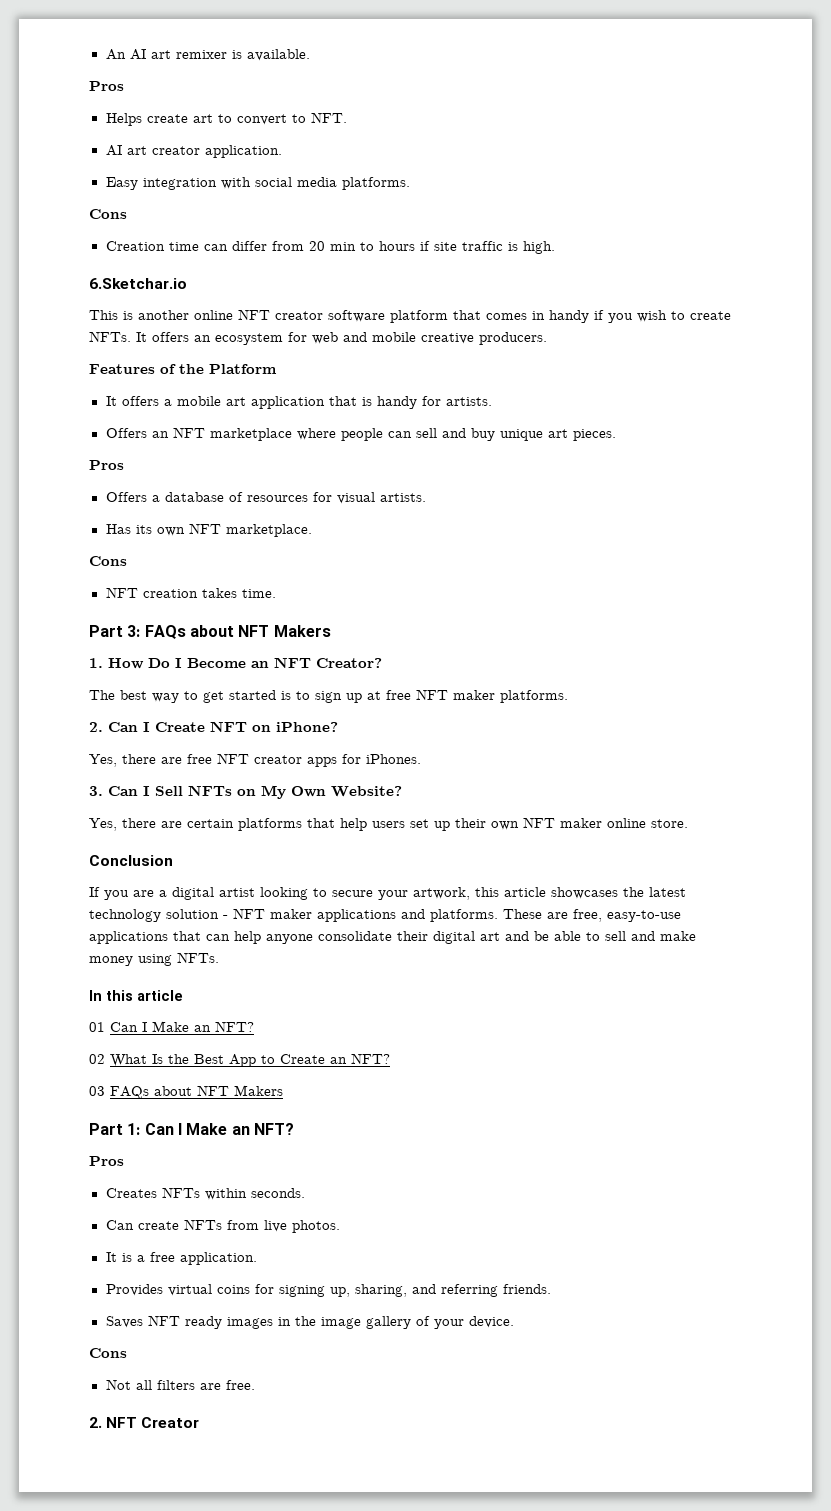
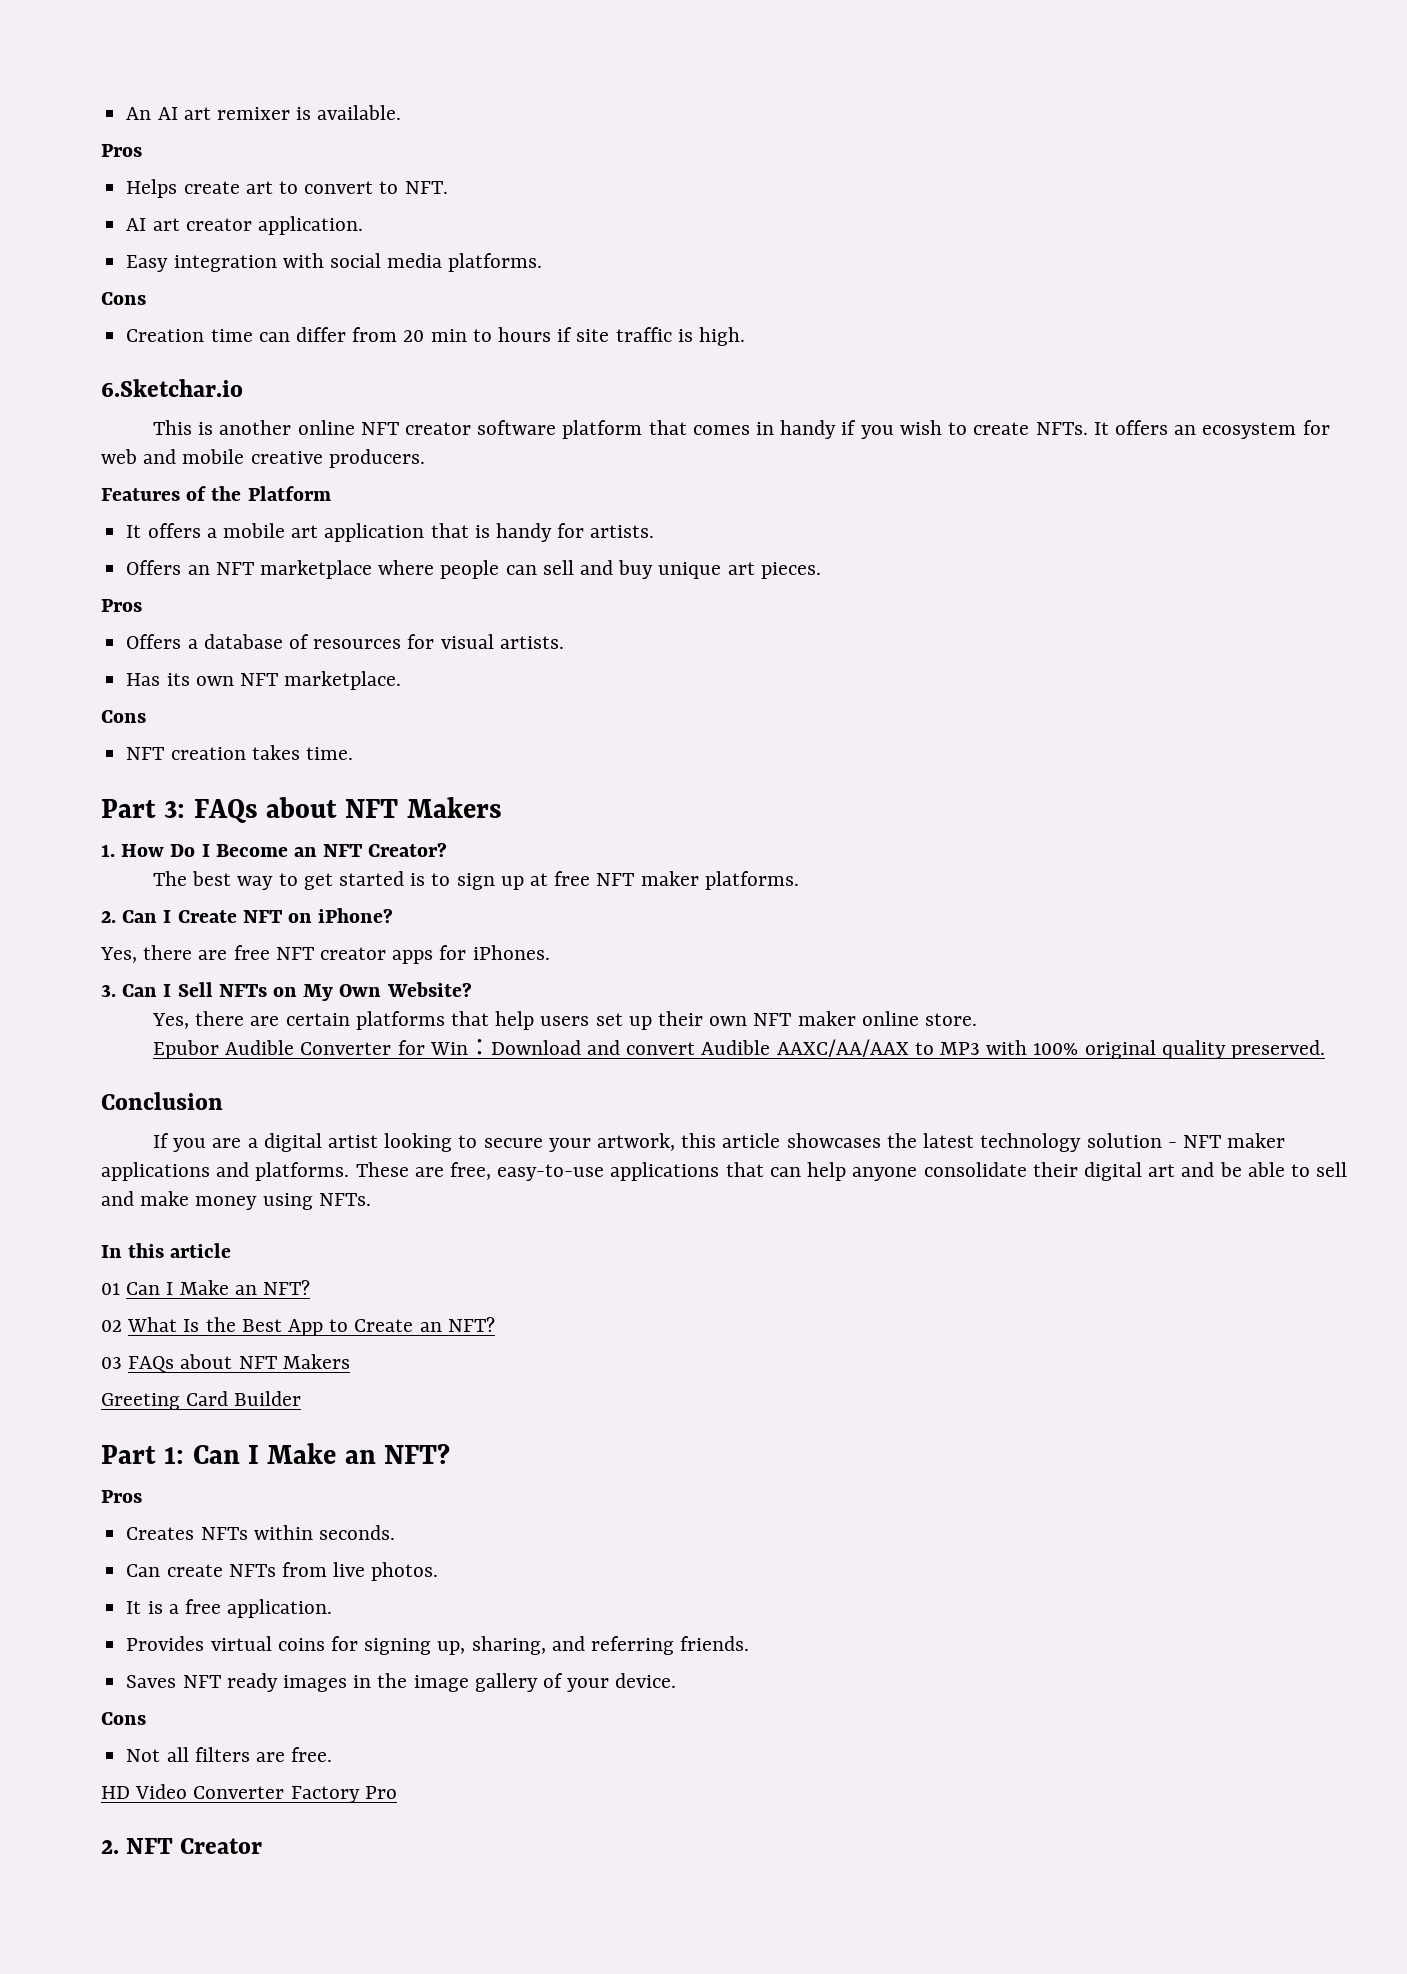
+ Epubor Audible Converter for Win：Download and convert Audible AAXC/AA/AAX to MP3 with 100% original quality preserved.
+ Greeting Card Builder
+ HD Video Converter Factory Pro

